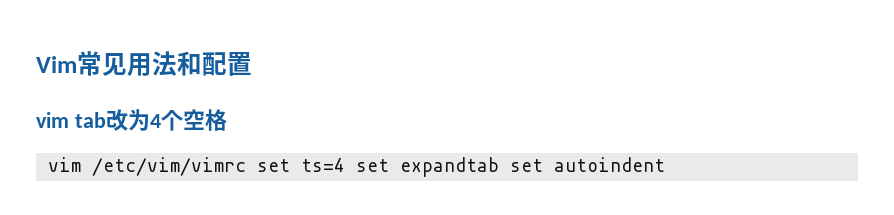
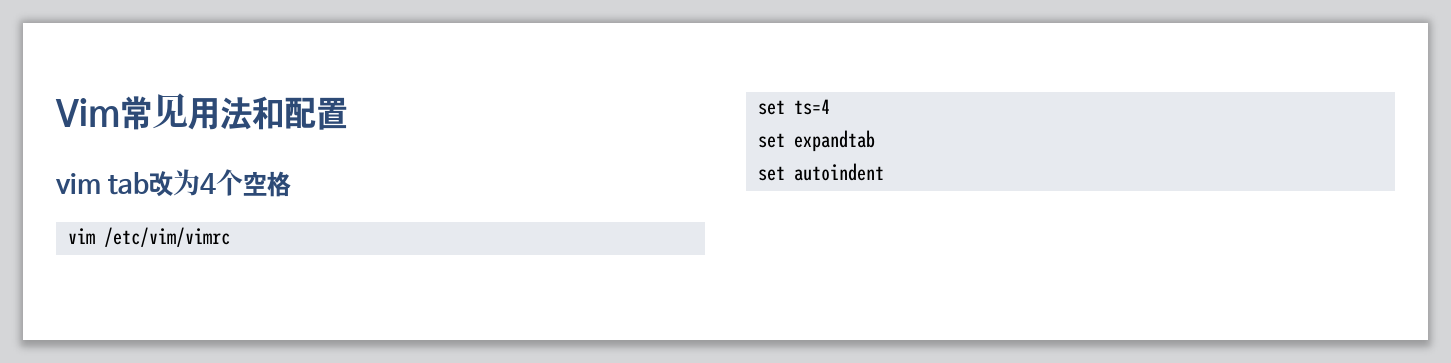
- vim /etc/vim/vimrc set ts=4 set expandtab set autoindent
+ vim /etc/vim/vimrc
+ set ts=4
+ set expandtab
+ set autoindent

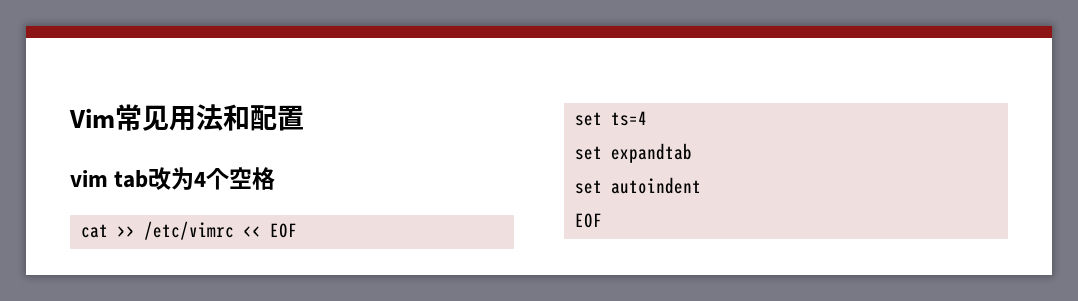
- vim /etc/vim/vimrc
+ cat >> /etc/vimrc << EOF
  set autoindent
+ EOF

